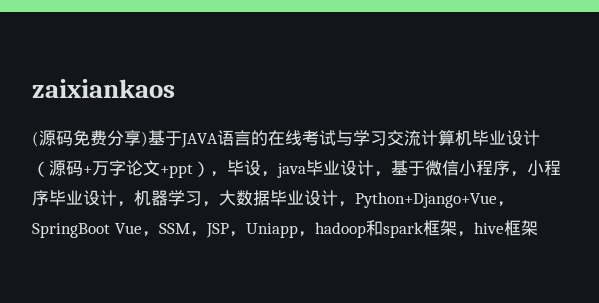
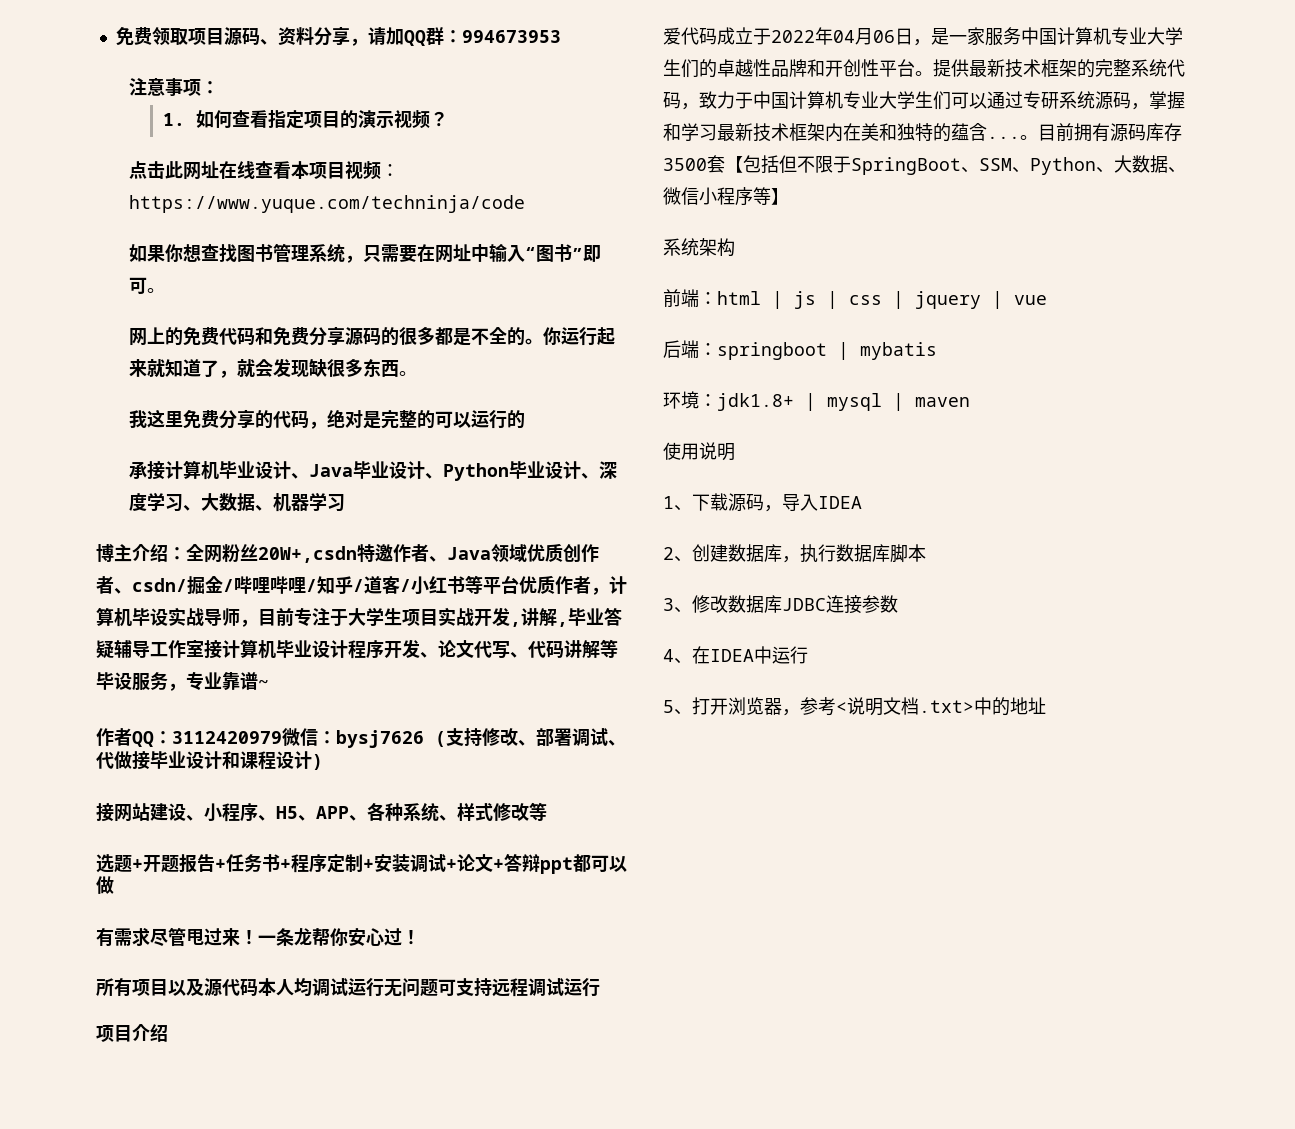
- zaixiankaos
- (源码免费分享)基于JAVA语言的在线考试与学习交流计算机毕业设计（源码+万字论文+ppt），毕设，java毕业设计，基于微信小程序，小程序毕业设计，机器学习，大数据毕业设计，Python+Django+Vue，SpringBoot Vue，SSM，JSP，Uniapp，hadoop和spark框架，hive框架
+ 免费领取项目源码、资料分享，请加QQ群：994673953
+ 注意事项：
+ 1.如何查看指定项目的演示视频？
+ 点击此网址在线查看本项目视频：https://www.yuque.com/techninja/code
+ 如果你想查找图书管理系统，只需要在网址中输入“图书”即可。
+ 网上的免费代码和免费分享源码的很多都是不全的。你运行起来就知道了，就会发现缺很多东西。
+ 我这里免费分享的代码，绝对是完整的可以运行的
+ 承接计算机毕业设计、Java毕业设计、Python毕业设计、深度学习、大数据、机器学习
+ 博主介绍：全网粉丝20W+,csdn特邀作者、Java领域优质创作者、csdn/掘金/哔哩哔哩/知乎/道客/小红书等平台优质作者，计算机毕设实战导师，目前专注于大学生项目实战开发,讲解,毕业答疑辅导工作室接计算机毕业设计程序开发、论文代写、代码讲解等毕设服务，专业靠谱~
+ 作者QQ：3112420979微信：bysj7626 (支持修改、部署调试、代做接毕业设计和课程设计)
+ 接网站建设、小程序、H5、APP、各种系统、样式修改等
+ 选题+开题报告+任务书+程序定制+安装调试+论文+答辩ppt都可以做
+ 有需求尽管甩过来！一条龙帮你安心过！
+ 所有项目以及源代码本人均调试运行无问题可支持远程调试运行
+ 项目介绍
+ 爱代码成立于2022年04月06日，是一家服务中国计算机专业大学生们的卓越性品牌和开创性平台。提供最新技术框架的完整系统代码，致力于中国计算机专业大学生们可以通过专研系统源码，掌握和学习最新技术框架内在美和独特的蕴含...。目前拥有源码库存3500套【包括但不限于SpringBoot、SSM、Python、大数据、微信小程序等】
+ 系统架构
+ 前端：html | js | css | jquery | vue
+ 后端：springboot | mybatis
+ 环境：jdk1.8+ | mysql | maven
+ 使用说明
+ 1、下载源码，导入IDEA
+ 2、创建数据库，执行数据库脚本
+ 3、修改数据库JDBC连接参数
+ 4、在IDEA中运行
+ 5、打开浏览器，参考<说明文档.txt>中的地址

